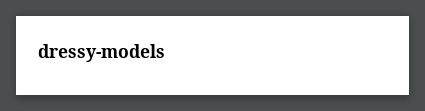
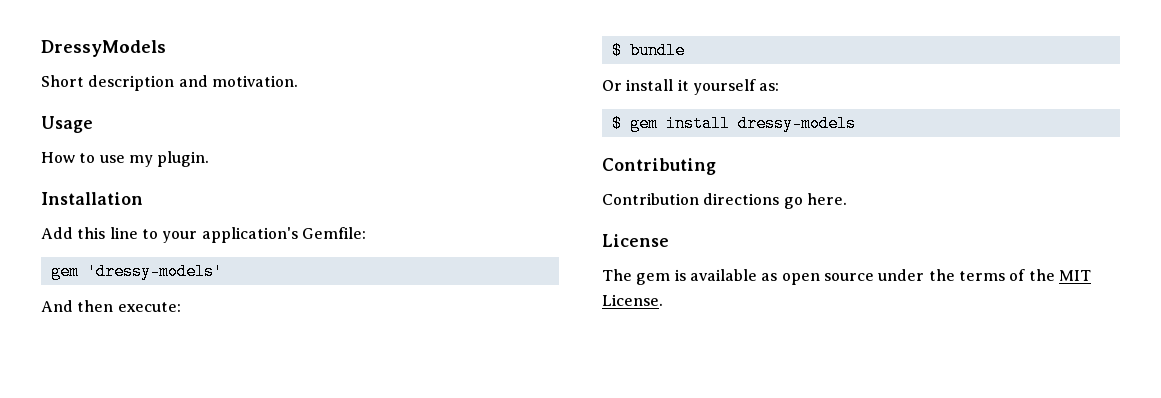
- dressy-models
+ DressyModels
+ Short description and motivation.
+ Usage
+ How to use my plugin.
+ Installation
+ Add this line to your application's Gemfile:
+ gem 'dressy-models'
+ And then execute:
+ $ bundle
+ Or install it yourself as:
+ $ gem install dressy-models
+ Contributing
+ Contribution directions go here.
+ License
+ The gem is available as open source under the terms of the MIT License.

